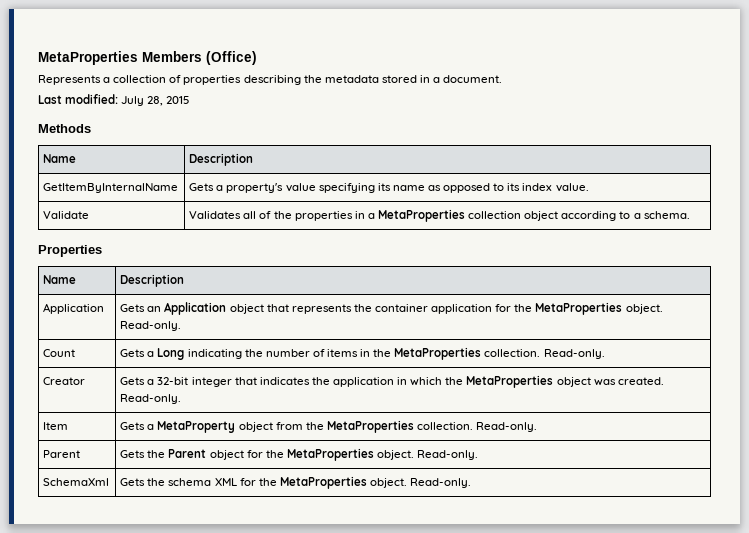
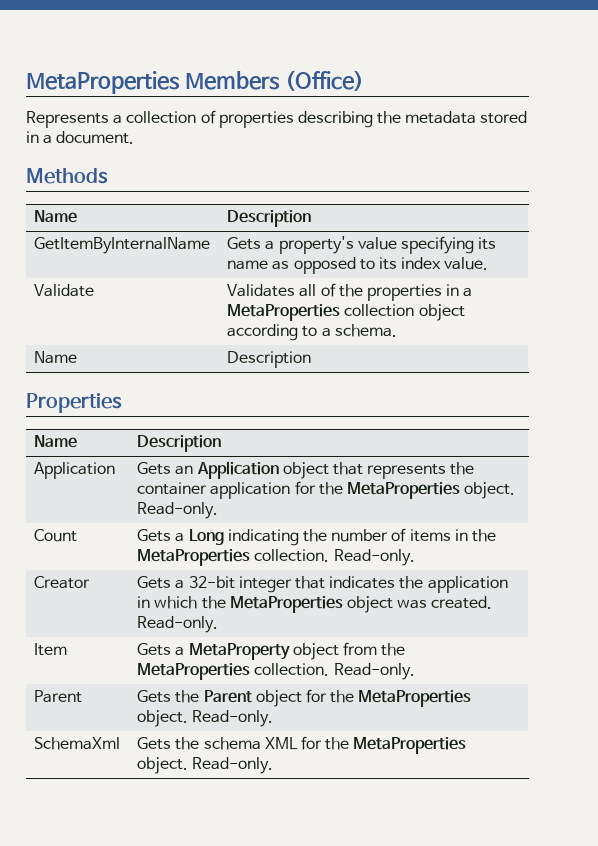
- Last modified: July 28, 2015
  Validate | Validates all of the properties in a MetaProperties collection object according to a schema.
+ Name | Description

